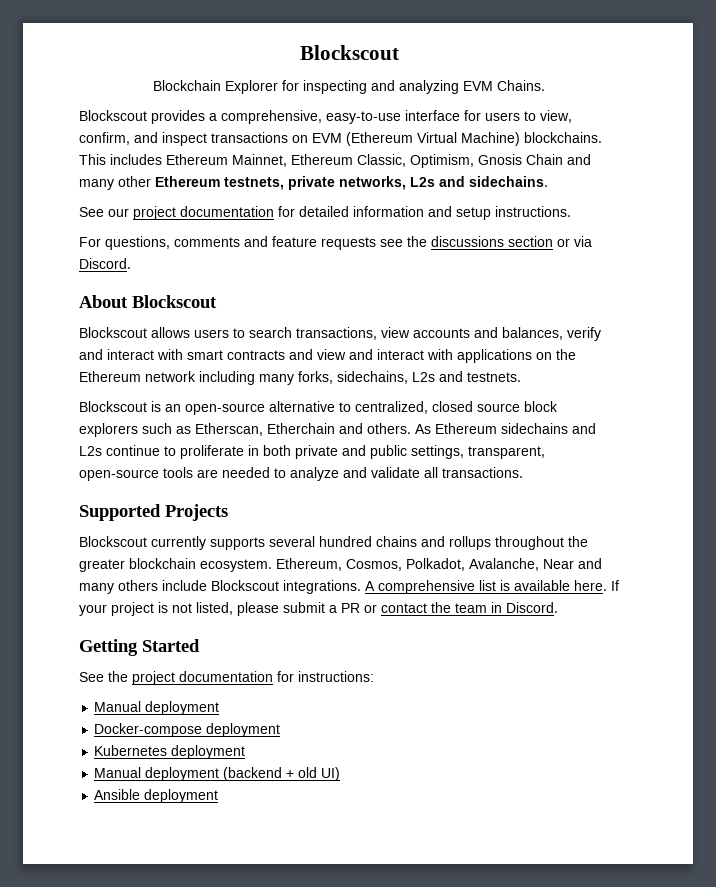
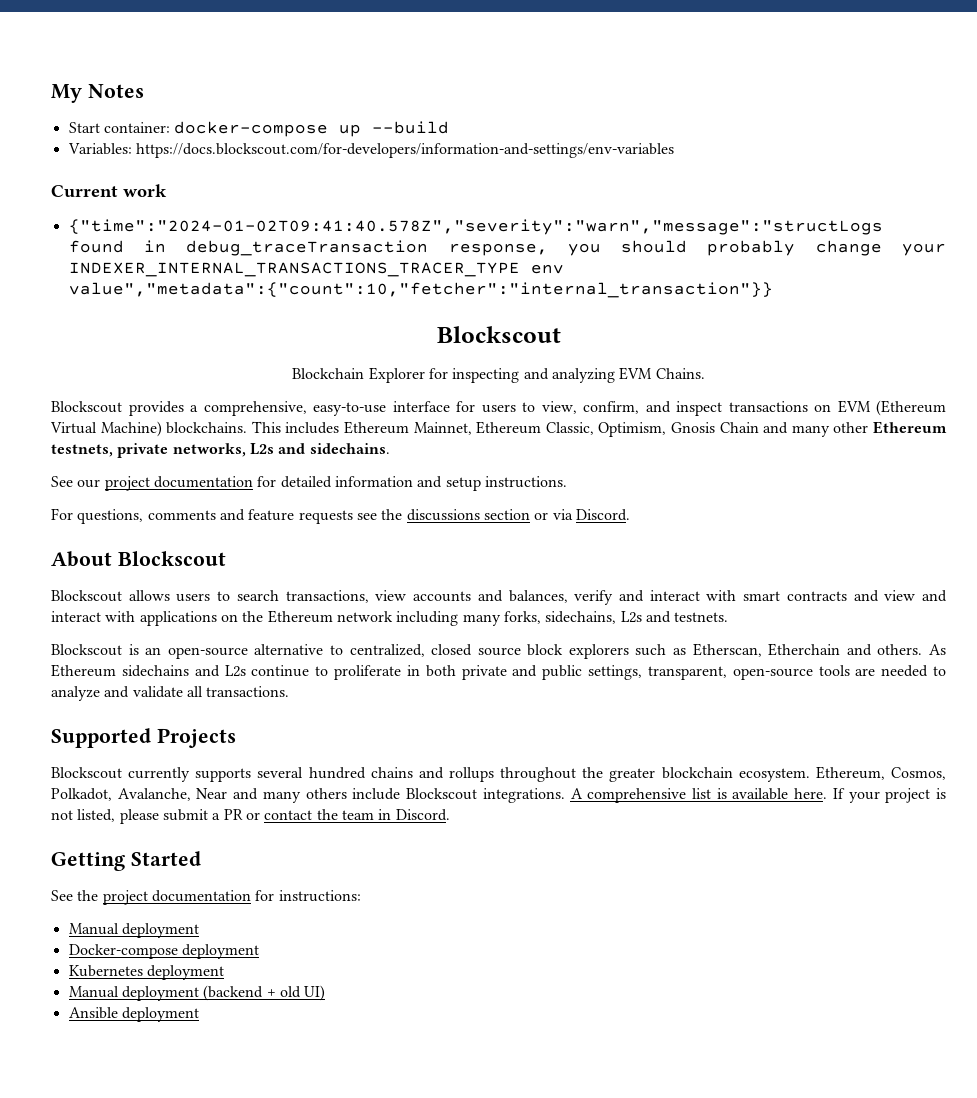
+ My Notes
+ Start container: docker-compose up --build
+ Variables: https://docs.blockscout.com/for-developers/information-and-settings/env-variables
+ Current work
+ {"time":"2024-01-02T09:41:40.578Z","severity":"warn","message":"structLogs found in debug_traceTransaction response, you should probably change your INDEXER_INTERNAL_TRANSACTIONS_TRACER_TYPE env value","metadata":{"count":10,"fetcher":"internal_transaction"}}

